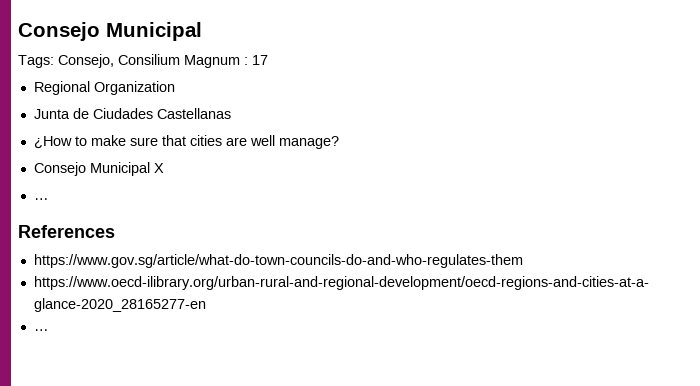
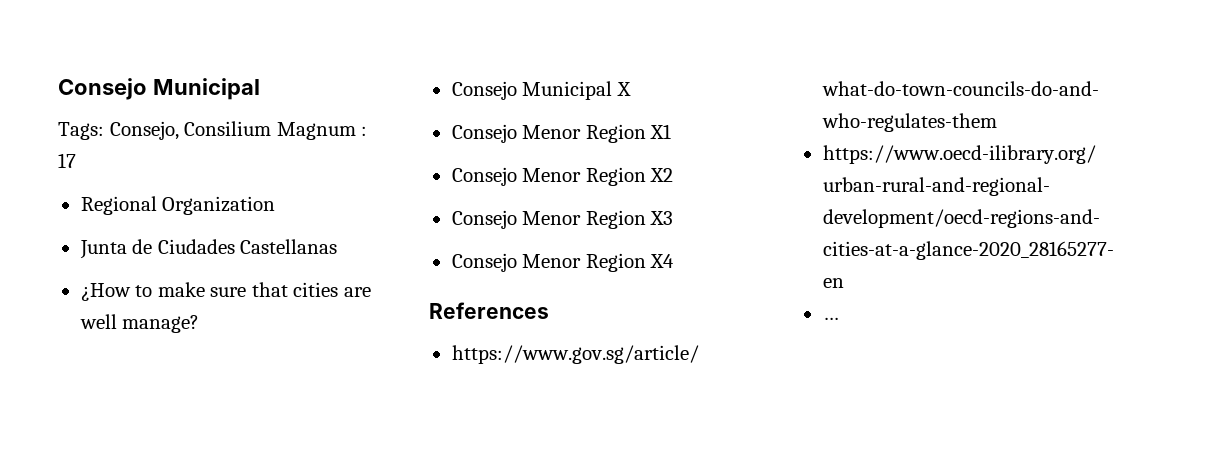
  Consejo Municipal X
- …
+ Consejo Menor Region X1
+ Consejo Menor Region X2
+ Consejo Menor Region X3
+ Consejo Menor Region X4

